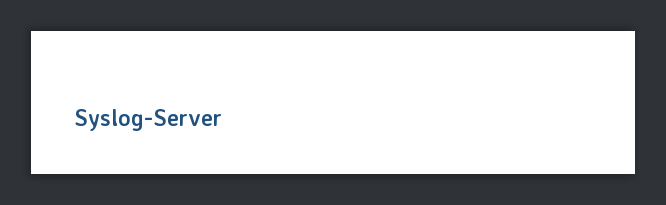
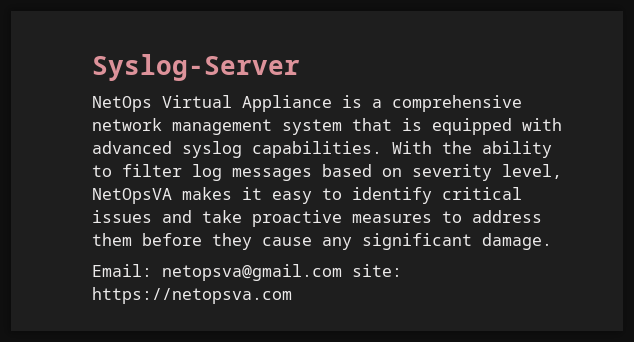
+ NetOps Virtual Appliance is a comprehensive network management system that is equipped with advanced syslog capabilities. With the ability to filter log messages based on severity level, NetOpsVA makes it easy to identify critical issues and take proactive measures to address them before they cause any significant damage.
+ Email: netopsva@gmail.com site: https://netopsva.com

